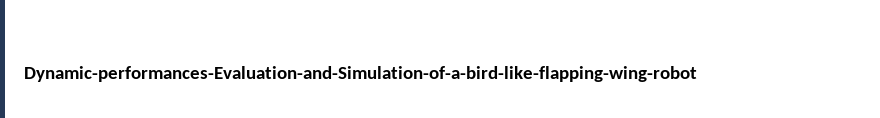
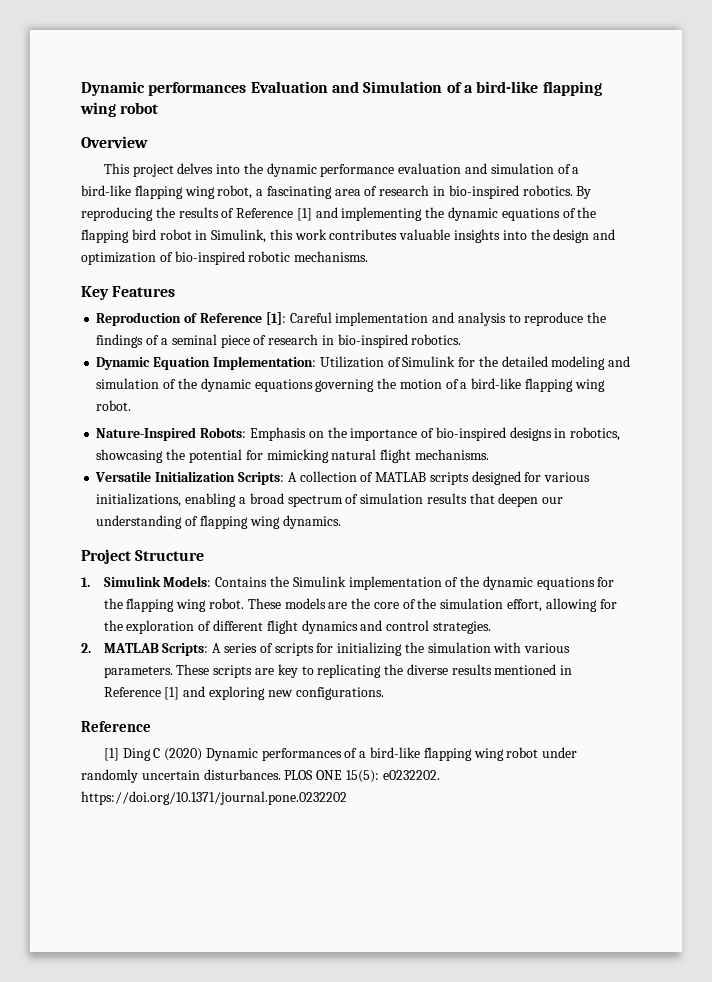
- Dynamic-performances-Evaluation-and-Simulation-of-a-bird-like-flapping-wing-robot
+ Dynamic performances Evaluation and Simulation of a bird-like flapping wing robot
+ Overview
+ This project delves into the dynamic performance evaluation and simulation of a bird-like flapping wing robot, a fascinating area of research in bio-inspired robotics. By reproducing the results of Reference [1] and implementing the dynamic equations of the flapping bird robot in Simulink, this work contributes valuable insights into the design and optimization of bio-inspired robotic mechanisms.
+ Key Features
+ Reproduction of Reference [1]: Careful implementation and analysis to reproduce the findings of a seminal piece of research in bio-inspired robotics.
+ Dynamic Equation Implementation: Utilization of Simulink for the detailed modeling and simulation of the dynamic equations governing the motion of a bird-like flapping wing robot.
+ Nature-Inspired Robots: Emphasis on the importance of bio-inspired designs in robotics, showcasing the potential for mimicking natural flight mechanisms.
+ Versatile Initialization Scripts: A collection of MATLAB scripts designed for various initializations, enabling a broad spectrum of simulation results that deepen our understanding of flapping wing dynamics.
+ Project Structure
+ 1. Simulink Models: Contains the Simulink implementation of the dynamic equations for the flapping wing robot. These models are the core of the simulation effort, allowing for the exploration of different flight dynamics and control strategies.
+ 2. MATLAB Scripts: A series of scripts for initializing the simulation with various parameters. These scripts are key to replicating the diverse results mentioned in Reference [1] and exploring new configurations.
+ Reference
+ [1] Ding C (2020) Dynamic performances of a bird-like flapping wing robot under randomly uncertain disturbances. PLOS ONE 15(5): e0232202. https://doi.org/10.1371/journal.pone.0232202

